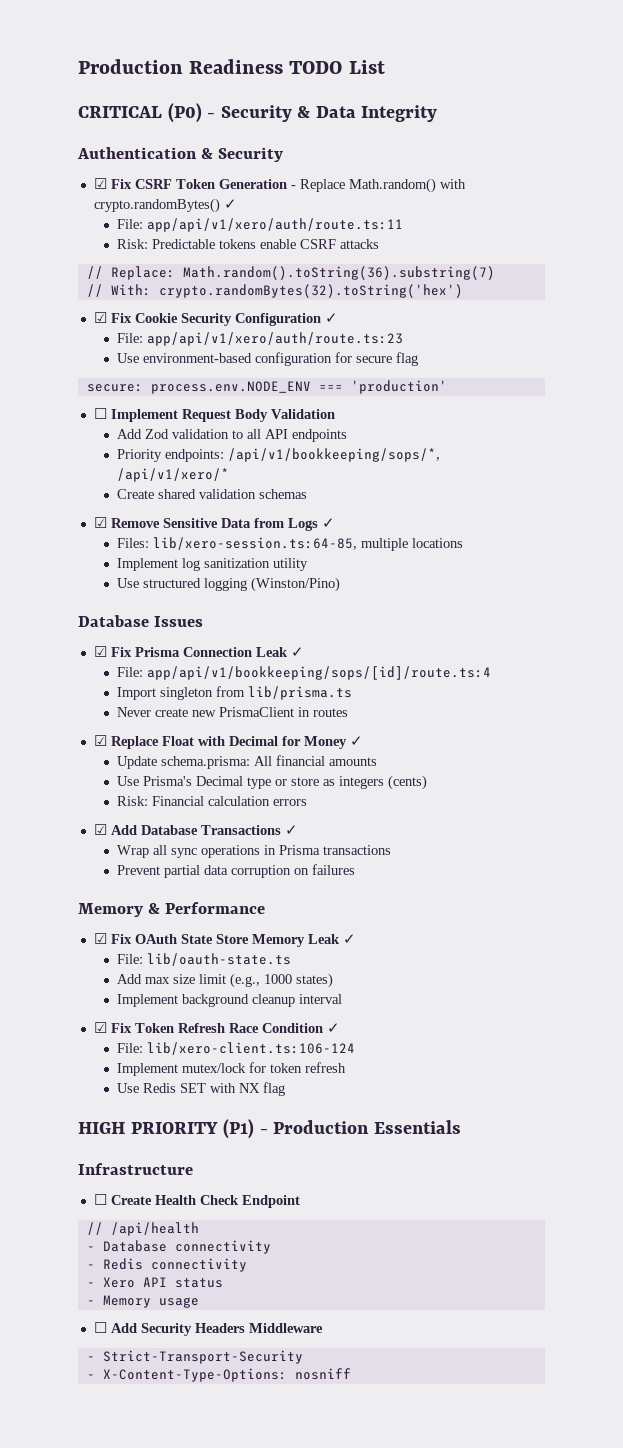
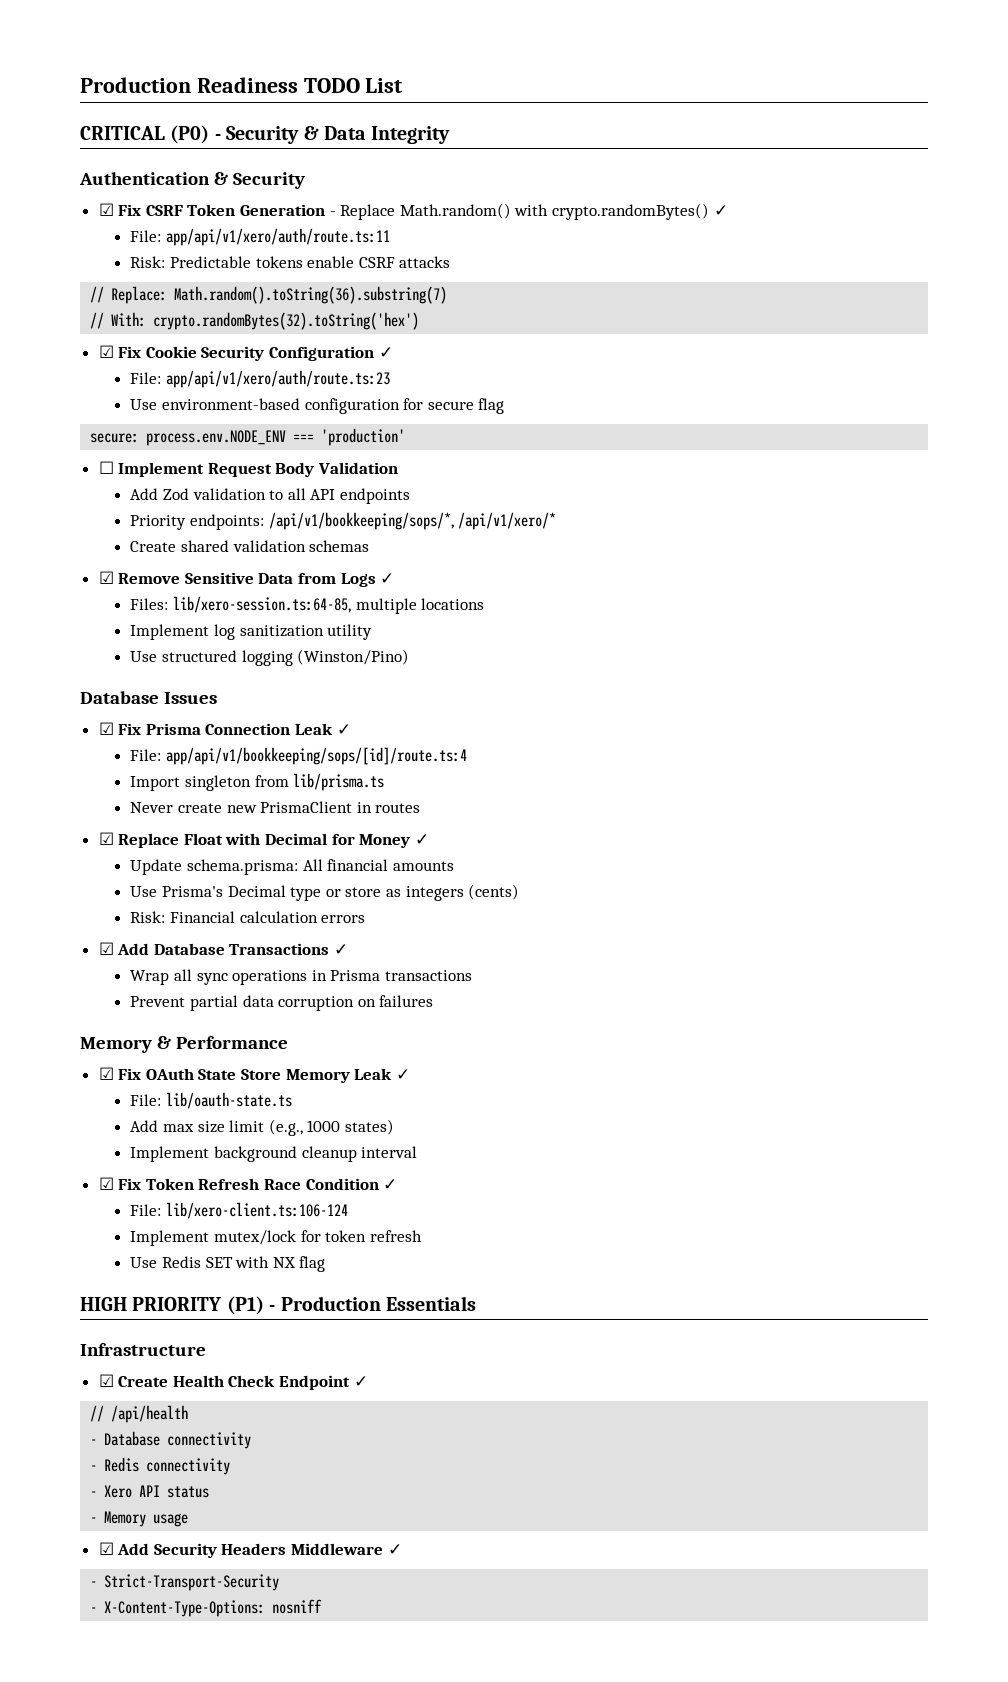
- ☐ Create Health Check Endpoint
+ ☑ Create Health Check Endpoint ✓
- ☐ Add Security Headers Middleware
+ ☑ Add Security Headers Middleware ✓

